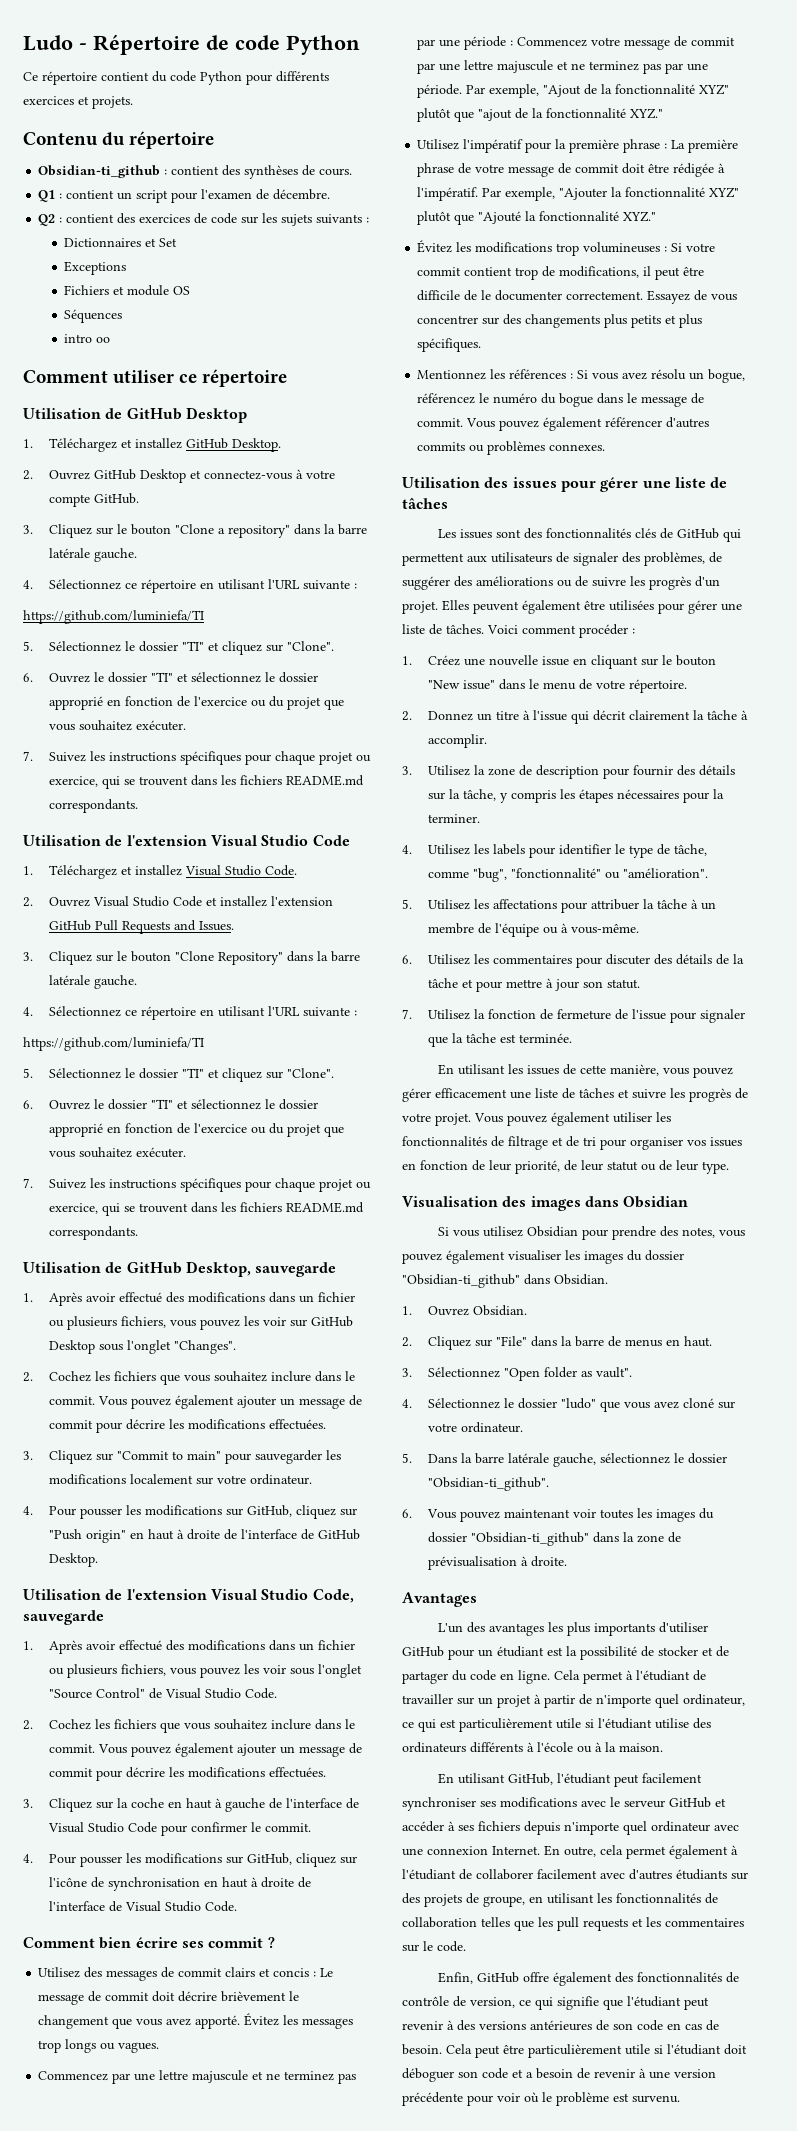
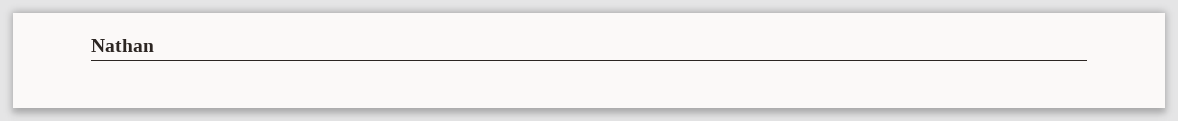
- Ludo - Répertoire de code Python
- Ce répertoire contient du code Python pour différents exercices et projets.
- Contenu du répertoire
- Obsidian-ti_github : contient des synthèses de cours.
- Q1 : contient un script pour l'examen de décembre.
- Q2 : contient des exercices de code sur les sujets suivants :
- Dictionnaires et Set
- Exceptions
- Fichiers et module OS
- Séquences
- intro oo
- Comment utiliser ce répertoire
- Utilisation de GitHub Desktop
- 1. Téléchargez et installez GitHub Desktop.
- 2. Ouvrez GitHub Desktop et connectez-vous à votre compte GitHub.
- 3. Cliquez sur le bouton "Clone a repository" dans la barre latérale gauche.
- 4. Sélectionnez ce répertoire en utilisant l'URL suivante :
- https://github.com/luminiefa/TI
- 5. Sélectionnez le dossier "TI" et cliquez sur "Clone".
- 6. Ouvrez le dossier "TI" et sélectionnez le dossier approprié en fonction de l'exercice ou du projet que vous souhaitez exécuter.
- 7. Suivez les instructions spécifiques pour chaque projet ou exercice, qui se trouvent dans les fichiers README.md correspondants.
- Utilisation de l'extension Visual Studio Code
- 1. Téléchargez et installez Visual Studio Code.
- 2. Ouvrez Visual Studio Code et installez l'extension GitHub Pull Requests and Issues.
- 3. Cliquez sur le bouton "Clone Repository" dans la barre latérale gauche.
- 4. Sélectionnez ce répertoire en utilisant l'URL suivante :
- https://github.com/luminiefa/TI
- 5. Sélectionnez le dossier "TI" et cliquez sur "Clone".
- 6. Ouvrez le dossier "TI" et sélectionnez le dossier approprié en fonction de l'exercice ou du projet que vous souhaitez exécuter.
- 7. Suivez les instructions spécifiques pour chaque projet ou exercice, qui se trouvent dans les fichiers README.md correspondants.
- Utilisation de GitHub Desktop, sauvegarde
- 1. Après avoir effectué des modifications dans un fichier ou plusieurs fichiers, vous pouvez les voir sur GitHub Desktop sous l'onglet "Changes".
- 2. Cochez les fichiers que vous souhaitez inclure dans le commit. Vous pouvez également ajouter un message de commit pour décrire les modifications effectuées.
- 3. Cliquez sur "Commit to main" pour sauvegarder les modifications localement sur votre ordinateur.
- 4. Pour pousser les modifications sur GitHub, cliquez sur "Push origin" en haut à droite de l'interface de GitHub Desktop.
- Utilisation de l'extension Visual Studio Code, sauvegarde
- 1. Après avoir effectué des modifications dans un fichier ou plusieurs fichiers, vous pouvez les voir sous l'onglet "Source Control" de Visual Studio Code.
- 2. Cochez les fichiers que vous souhaitez inclure dans le commit. Vous pouvez également ajouter un message de commit pour décrire les modifications effectuées.
- 3. Cliquez sur la coche en haut à gauche de l'interface de Visual Studio Code pour confirmer le commit.
- 4. Pour pousser les modifications sur GitHub, cliquez sur l'icône de synchronisation en haut à droite de l'interface de Visual Studio Code.
- Comment bien écrire ses commit ?
- Utilisez des messages de commit clairs et concis : Le message de commit doit décrire brièvement le changement que vous avez apporté. Évitez les messages trop longs ou vagues.
- Commencez par une lettre majuscule et ne terminez pas par une période : Commencez votre message de commit par une lettre majuscule et ne terminez pas par une période. Par exemple, "Ajout de la fonctionnalité XYZ" plutôt que "ajout de la fonctionnalité XYZ."
- Utilisez l'impératif pour la première phrase : La première phrase de votre message de commit doit être rédigée à l'impératif. Par exemple, "Ajouter la fonctionnalité XYZ" plutôt que "Ajouté la fonctionnalité XYZ."
- Évitez les modifications trop volumineuses : Si votre commit contient trop de modifications, il peut être difficile de le documenter correctement. Essayez de vous concentrer sur des changements plus petits et plus spécifiques.
- Mentionnez les références : Si vous avez résolu un bogue, référencez le numéro du bogue dans le message de commit. Vous pouvez également référencer d'autres commits ou problèmes connexes.
- Utilisation des issues pour gérer une liste de tâches
- Les issues sont des fonctionnalités clés de GitHub qui permettent aux utilisateurs de signaler des problèmes, de suggérer des améliorations ou de suivre les progrès d'un projet. Elles peuvent également être utilisées pour gérer une liste de tâches. Voici comment procéder :
- 1. Créez une nouvelle issue en cliquant sur le bouton "New issue" dans le menu de votre répertoire.
- 2. Donnez un titre à l'issue qui décrit clairement la tâche à accomplir.
- 3. Utilisez la zone de description pour fournir des détails sur la tâche, y compris les étapes nécessaires pour la terminer.
- 4. Utilisez les labels pour identifier le type de tâche, comme "bug", "fonctionnalité" ou "amélioration".
- 5. Utilisez les affectations pour attribuer la tâche à un membre de l'équipe ou à vous-même.
- 6. Utilisez les commentaires pour discuter des détails de la tâche et pour mettre à jour son statut.
- 7. Utilisez la fonction de fermeture de l'issue pour signaler que la tâche est terminée.
- En utilisant les issues de cette manière, vous pouvez gérer efficacement une liste de tâches et suivre les progrès de votre projet. Vous pouvez également utiliser les fonctionnalités de filtrage et de tri pour organiser vos issues en fonction de leur priorité, de leur statut ou de leur type.
- Visualisation des images dans Obsidian
- Si vous utilisez Obsidian pour prendre des notes, vous pouvez également visualiser les images du dossier "Obsidian-ti_github" dans Obsidian.
- 1. Ouvrez Obsidian.
- 2. Cliquez sur "File" dans la barre de menus en haut.
- 3. Sélectionnez "Open folder as vault".
- 4. Sélectionnez le dossier "ludo" que vous avez cloné sur votre ordinateur.
- 5. Dans la barre latérale gauche, sélectionnez le dossier "Obsidian-ti_github".
- 6. Vous pouvez maintenant voir toutes les images du dossier "Obsidian-ti_github" dans la zone de prévisualisation à droite.
- Avantages
- L'un des avantages les plus importants d'utiliser GitHub pour un étudiant est la possibilité de stocker et de partager du code en ligne. Cela permet à l'étudiant de travailler sur un projet à partir de n'importe quel ordinateur, ce qui est particulièrement utile si l'étudiant utilise des ordinateurs différents à l'école ou à la maison.
- En utilisant GitHub, l'étudiant peut facilement synchroniser ses modifications avec le serveur GitHub et accéder à ses fichiers depuis n'importe quel ordinateur avec une connexion Internet. En outre, cela permet également à l'étudiant de collaborer facilement avec d'autres étudiants sur des projets de groupe, en utilisant les fonctionnalités de collaboration telles que les pull requests et les commentaires sur le code.
- Enfin, GitHub offre également des fonctionnalités de contrôle de version, ce qui signifie que l'étudiant peut revenir à des versions antérieures de son code en cas de besoin. Cela peut être particulièrement utile si l'étudiant doit déboguer son code et a besoin de revenir à une version précédente pour voir où le problème est survenu.
+ Nathan

